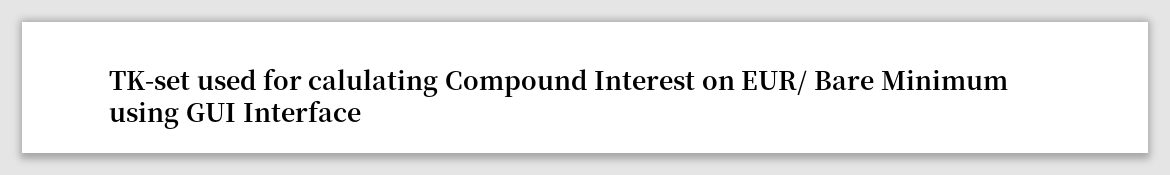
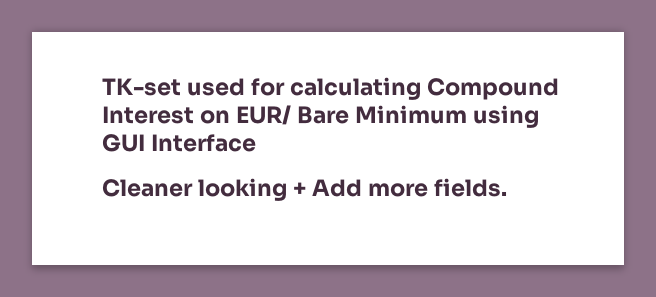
- TK-set used for calulating Compound Interest on EUR/ Bare Minimum using GUI Interface
+ TK-set used for calculating Compound Interest on EUR/ Bare Minimum using GUI Interface
+ Cleaner looking + Add more fields.

